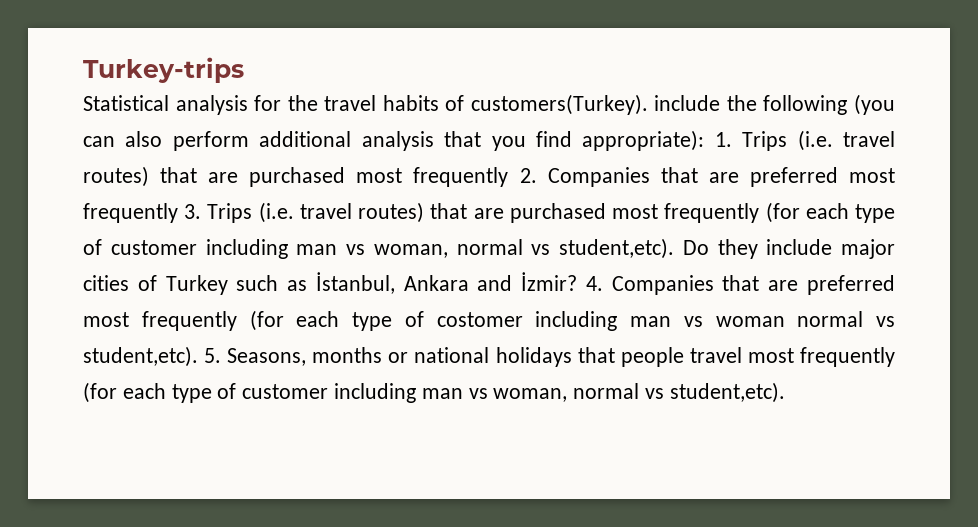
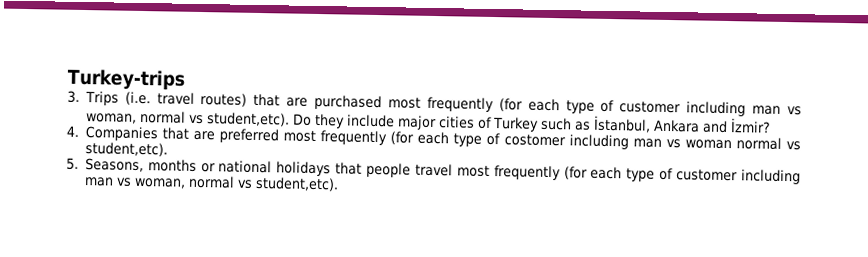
- Statistical analysis for the travel habits of customers(Turkey). include the following (you can also perform additional analysis that you find appropriate): 1. Trips (i.e. travel routes) that are purchased most frequently 2. Companies that are preferred most frequently 3. Trips (i.e. travel routes) that are purchased most frequently (for each type of customer including man vs woman, normal vs student,etc).
+ 3. Trips (i.e. travel routes) that are purchased most frequently (for each type of customer including man vs woman, normal vs student,etc).
- Do they include major cities of Turkey such as İstanbul, Ankara and İzmir? 4. Companies that are preferred most frequently (for each type of costomer including man vs woman normal vs student,etc). 5. Seasons, months or national holidays that people travel most frequently (for each type of customer including man vs woman, normal vs student,etc).
+ Do they include major cities of Turkey such as İstanbul, Ankara and İzmir?
+ 4. Companies that are preferred most frequently (for each type of costomer including man vs woman normal vs student,etc).
+ 5. Seasons, months or national holidays that people travel most frequently (for each type of customer including man vs woman, normal vs student,etc).

